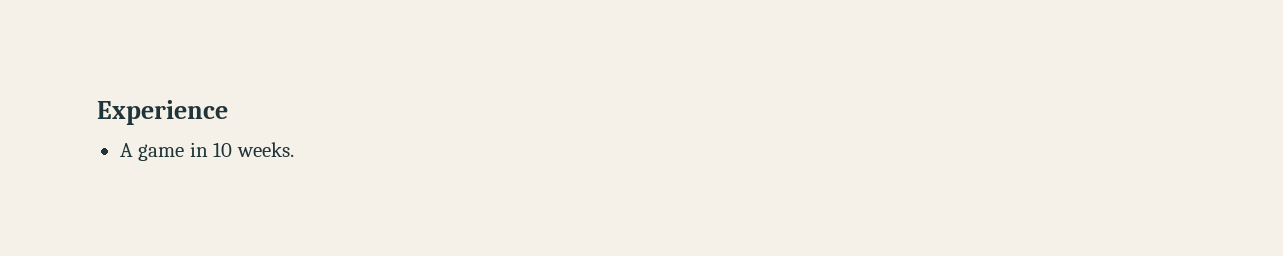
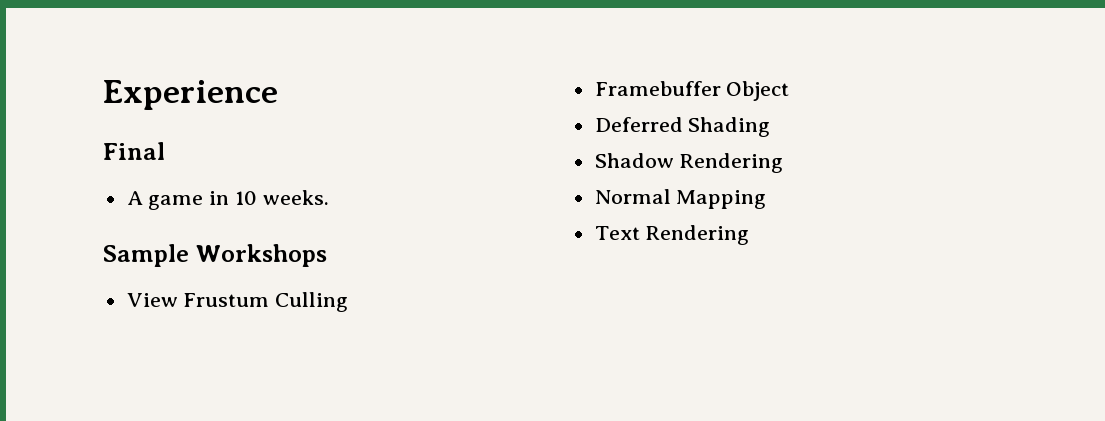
+ Final
+ Sample Workshops
+ View Frustum Culling
+ Framebuffer Object
+ Deferred Shading
+ Shadow Rendering
+ Normal Mapping
+ Text Rendering

